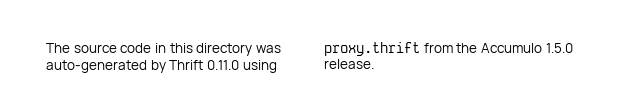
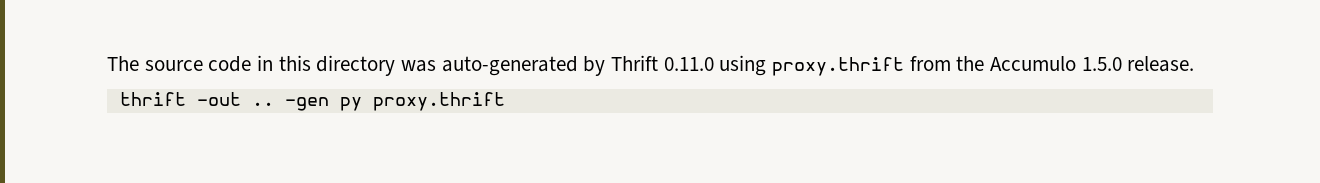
+ thrift -out .. -gen py proxy.thrift

